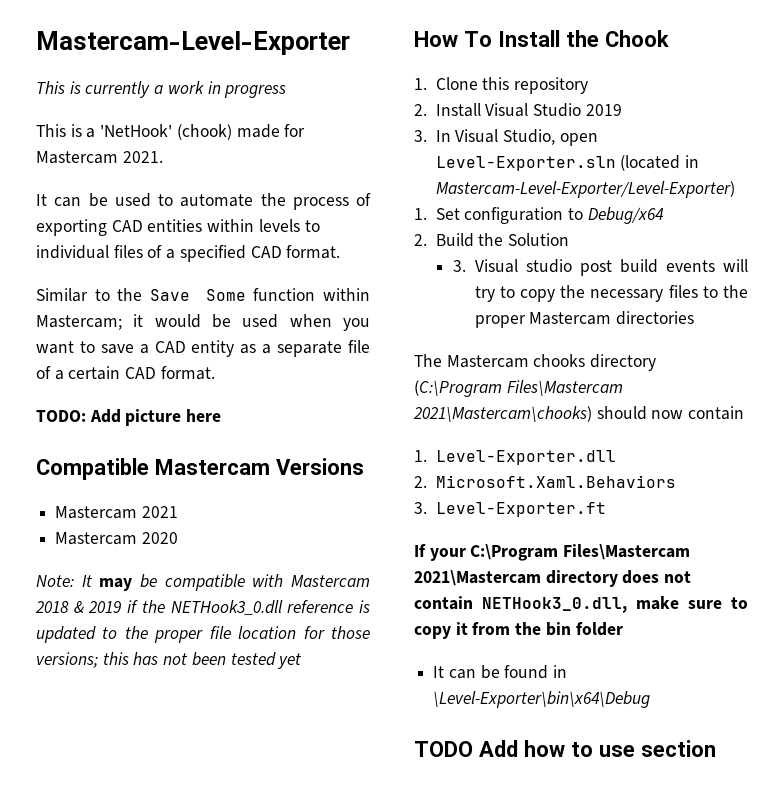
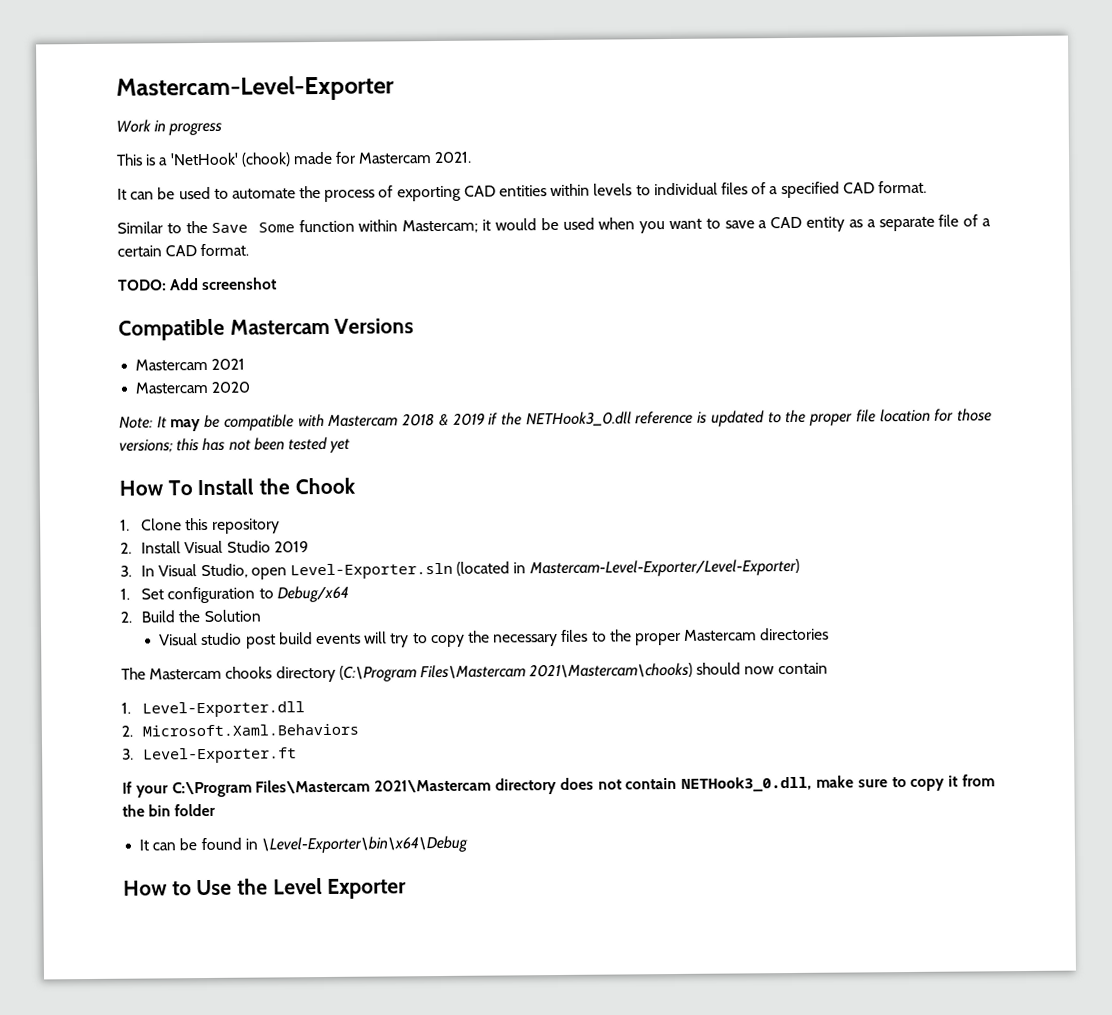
- This is currently a work in progress
+ Work in progress
- TODO: Add picture here
+ TODO: Add screenshot
- 3. Visual studio post build events will try to copy the necessary files to the proper Mastercam directories
+ Visual studio post build events will try to copy the necessary files to the proper Mastercam directories
- TODO Add how to use section
+ How to Use the Level Exporter

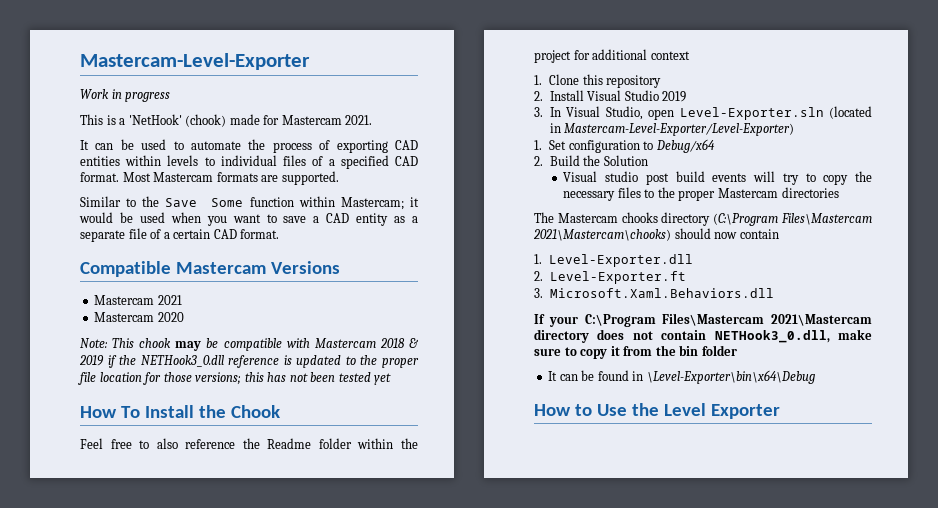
+ Most Mastercam formats are supported.
- TODO: Add screenshot
- Note: It may be compatible with Mastercam 2018 & 2019 if the NETHook3_0.dll reference is updated to the proper file location for those versions; this has not been tested yet
+ Note: This chook may be compatible with Mastercam 2018 & 2019 if the NETHook3_0.dll reference is updated to the proper file location for those versions; this has not been tested yet
+ Feel free to also reference the Readme folder within the project for additional context
- 2. Microsoft.Xaml.Behaviors
- 3. Level-Exporter.ft
+ 2. Level-Exporter.ft
+ 3. Microsoft.Xaml.Behaviors.dll

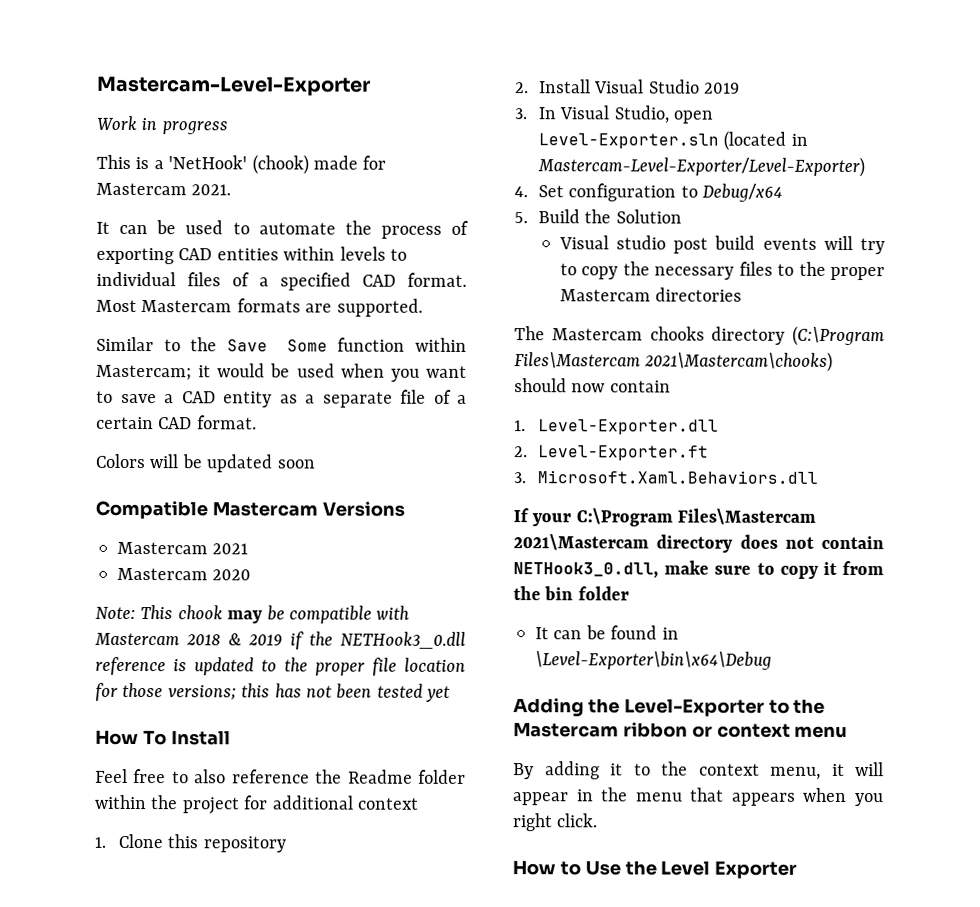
+ Colors will be updated soon
- How To Install the Chook
+ How To Install
- 1. Set configuration to Debug/x64
+ 4. Set configuration to Debug/x64
- 2. Build the Solution
+ 5. Build the Solution
+ Adding the Level-Exporter to the Mastercam ribbon or context menu
+ By adding it to the context menu, it will appear in the menu that appears when you right click.

